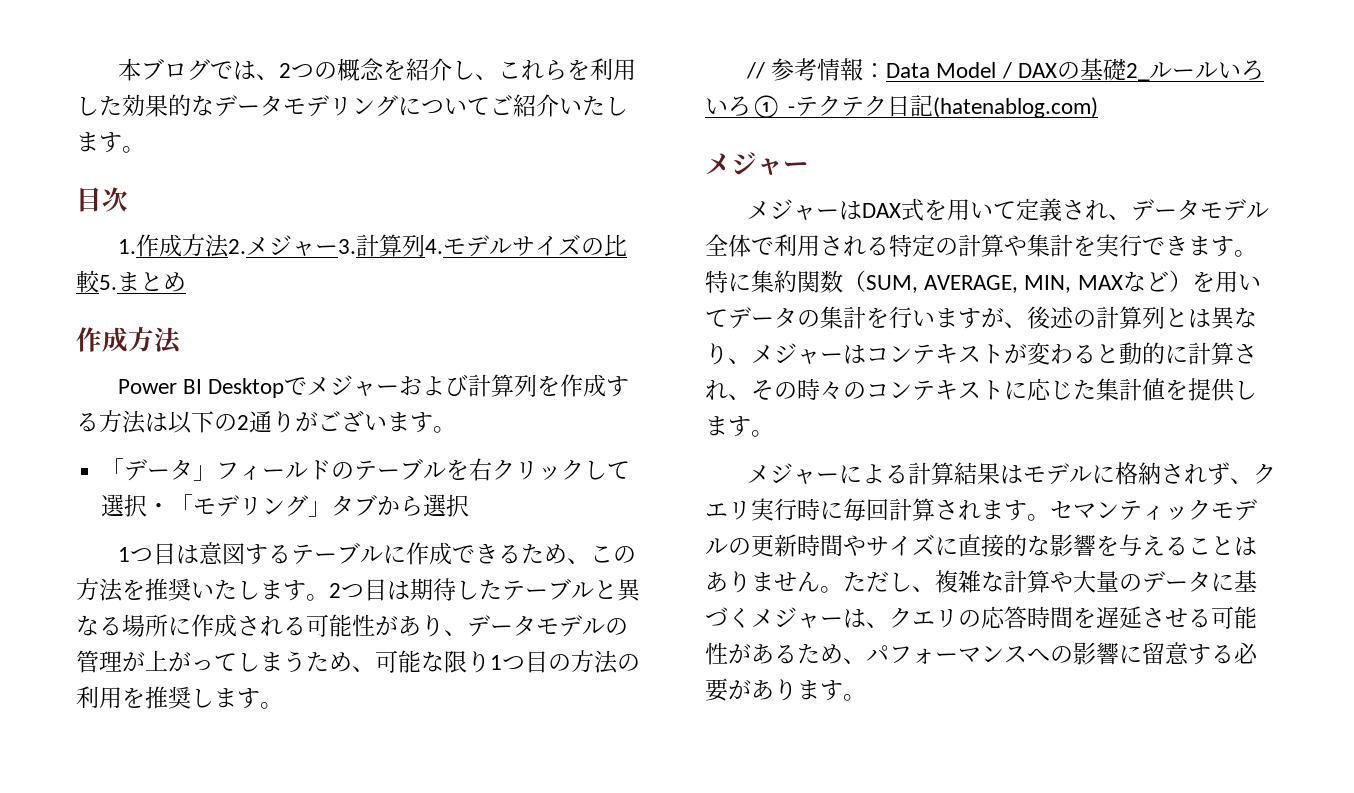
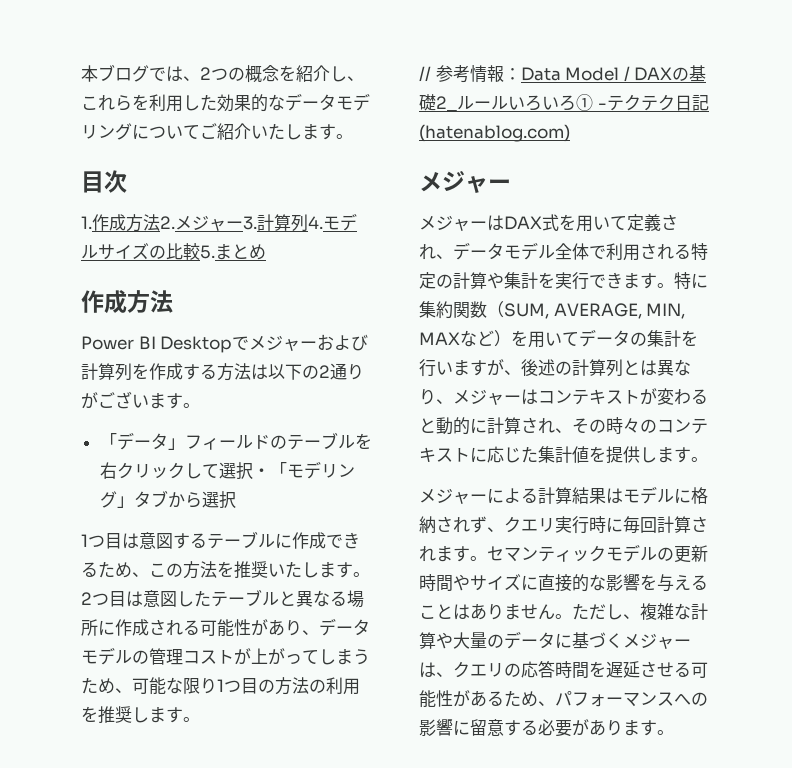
- 2つ目は期待したテーブルと異なる場所に作成される可能性があり、データモデルの管理が上がってしまうため、可能な限り1つ目の方法の利用を推奨します。
+ 2つ目は意図したテーブルと異なる場所に作成される可能性があり、データモデルの管理コストが上がってしまうため、可能な限り1つ目の方法の利用を推奨します。

